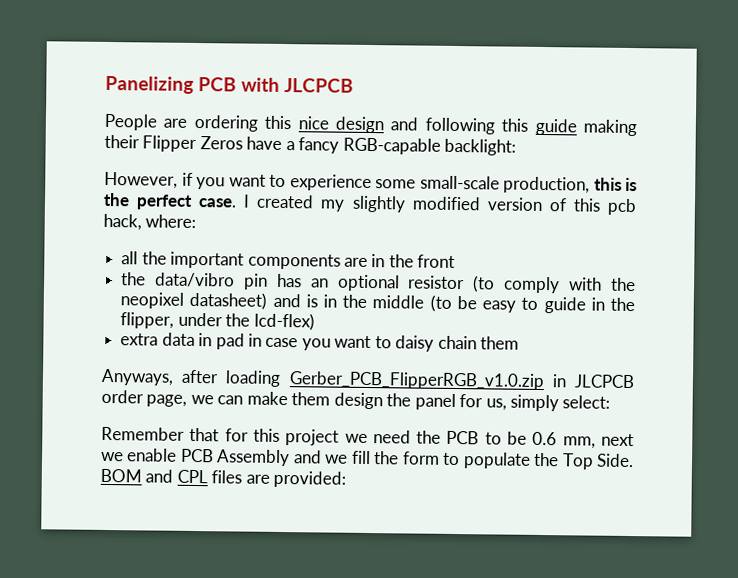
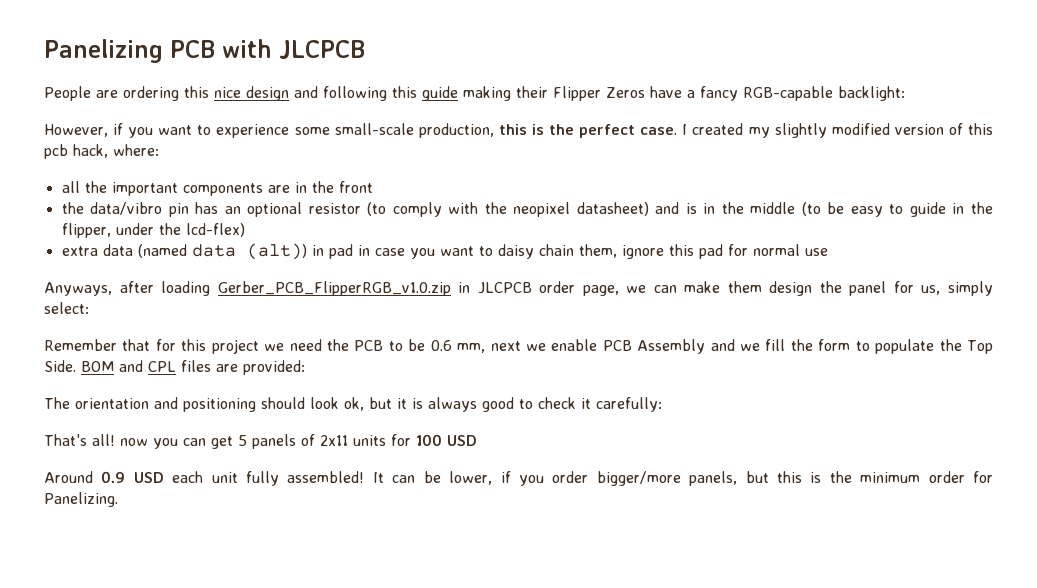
- extra data in pad in case you want to daisy chain them
+ extra data (named data (alt)) in pad in case you want to daisy chain them, ignore this pad for normal use
+ The orientation and positioning should look ok, but it is always good to check it carefully:
+ That's all! now you can get 5 panels of 2x11 units for 100 USD
+ Around 0.9 USD each unit fully assembled! It can be lower, if you order bigger/more panels, but this is the minimum order for Panelizing.

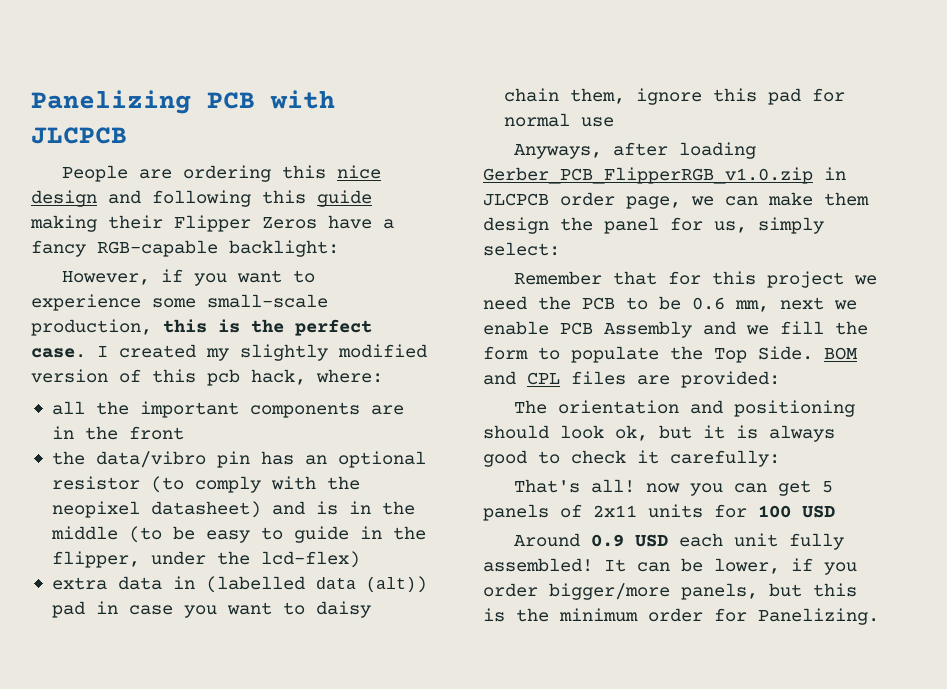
- extra data (named data (alt)) in pad in case you want to daisy chain them, ignore this pad for normal use
+ extra data in (labelled data (alt)) pad in case you want to daisy chain them, ignore this pad for normal use

